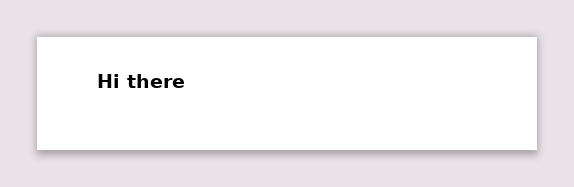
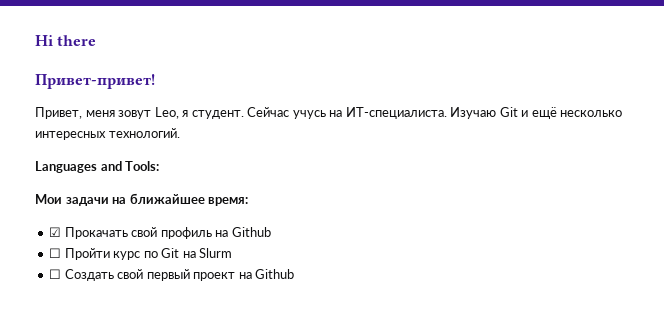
+ Привет-привет!
+ Привет, меня зовут Leo, я студент. Сейчас учусь на ИТ-специалиста. Изучаю Git и ещё несколько интересных технологий.
+ Languages and Tools:
+ Мои задачи на ближайшее время:
+ ☑ Прокачать свой профиль на Github
+ ☐ Пройти курс по Git на Slurm
+ ☐ Создать свой первый проект на Github

